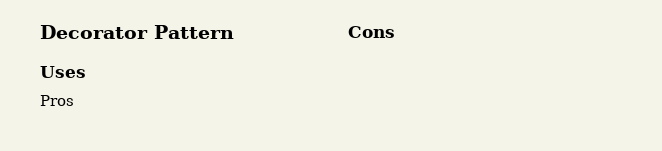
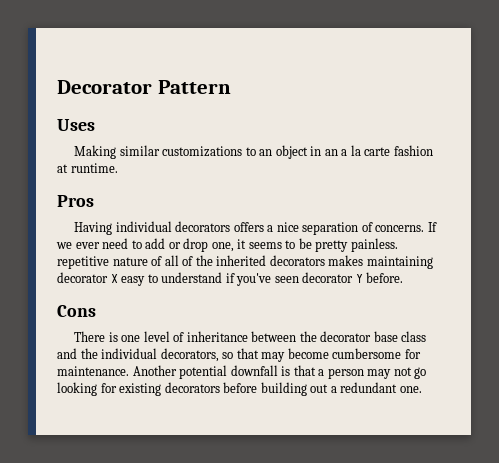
+ Making similar customizations to an object in an a la carte fashion at runtime.
  Pros
+ Having individual decorators offers a nice separation of concerns. If we ever need to add or drop one, it seems to be pretty painless. repetitive nature of all of the inherited decorators makes maintaining decorator X easy to understand if you've seen decorator Y before.
  Cons
+ There is one level of inheritance between the decorator base class and the individual decorators, so that may become cumbersome for maintenance. Another potential downfall is that a person may not go looking for existing decorators before building out a redundant one.

